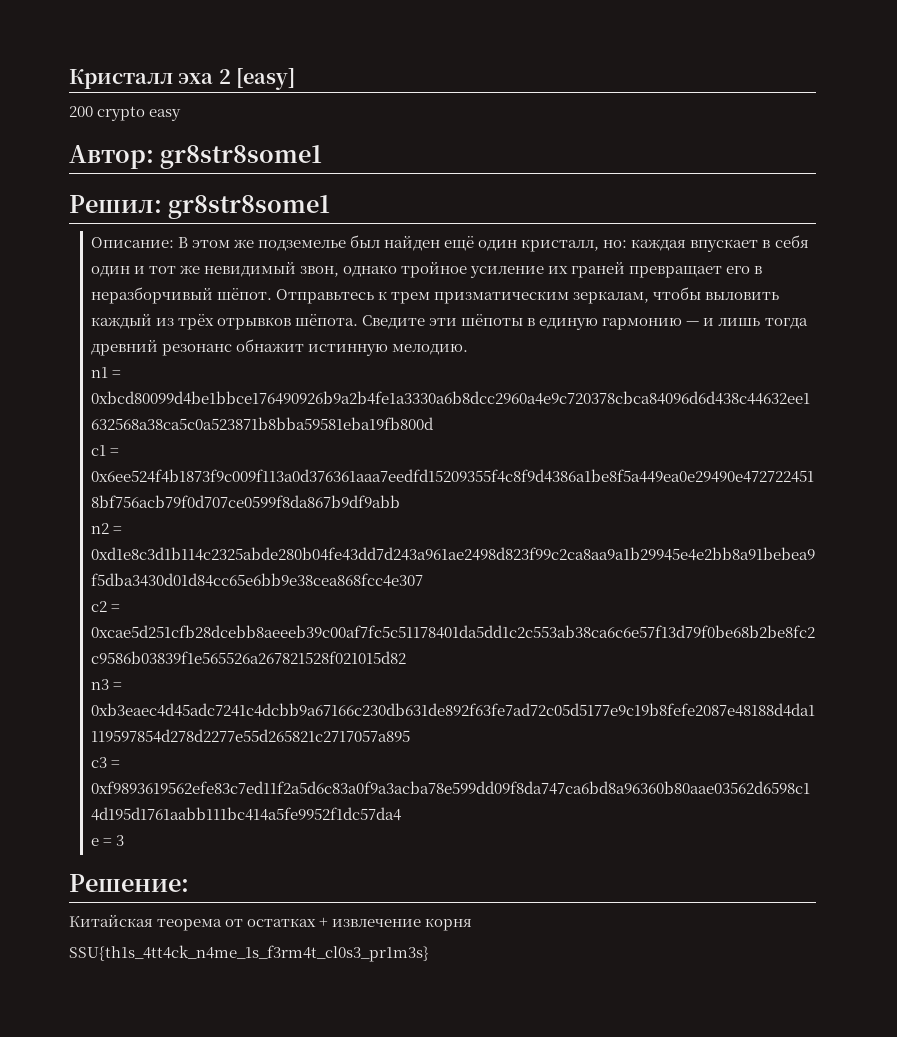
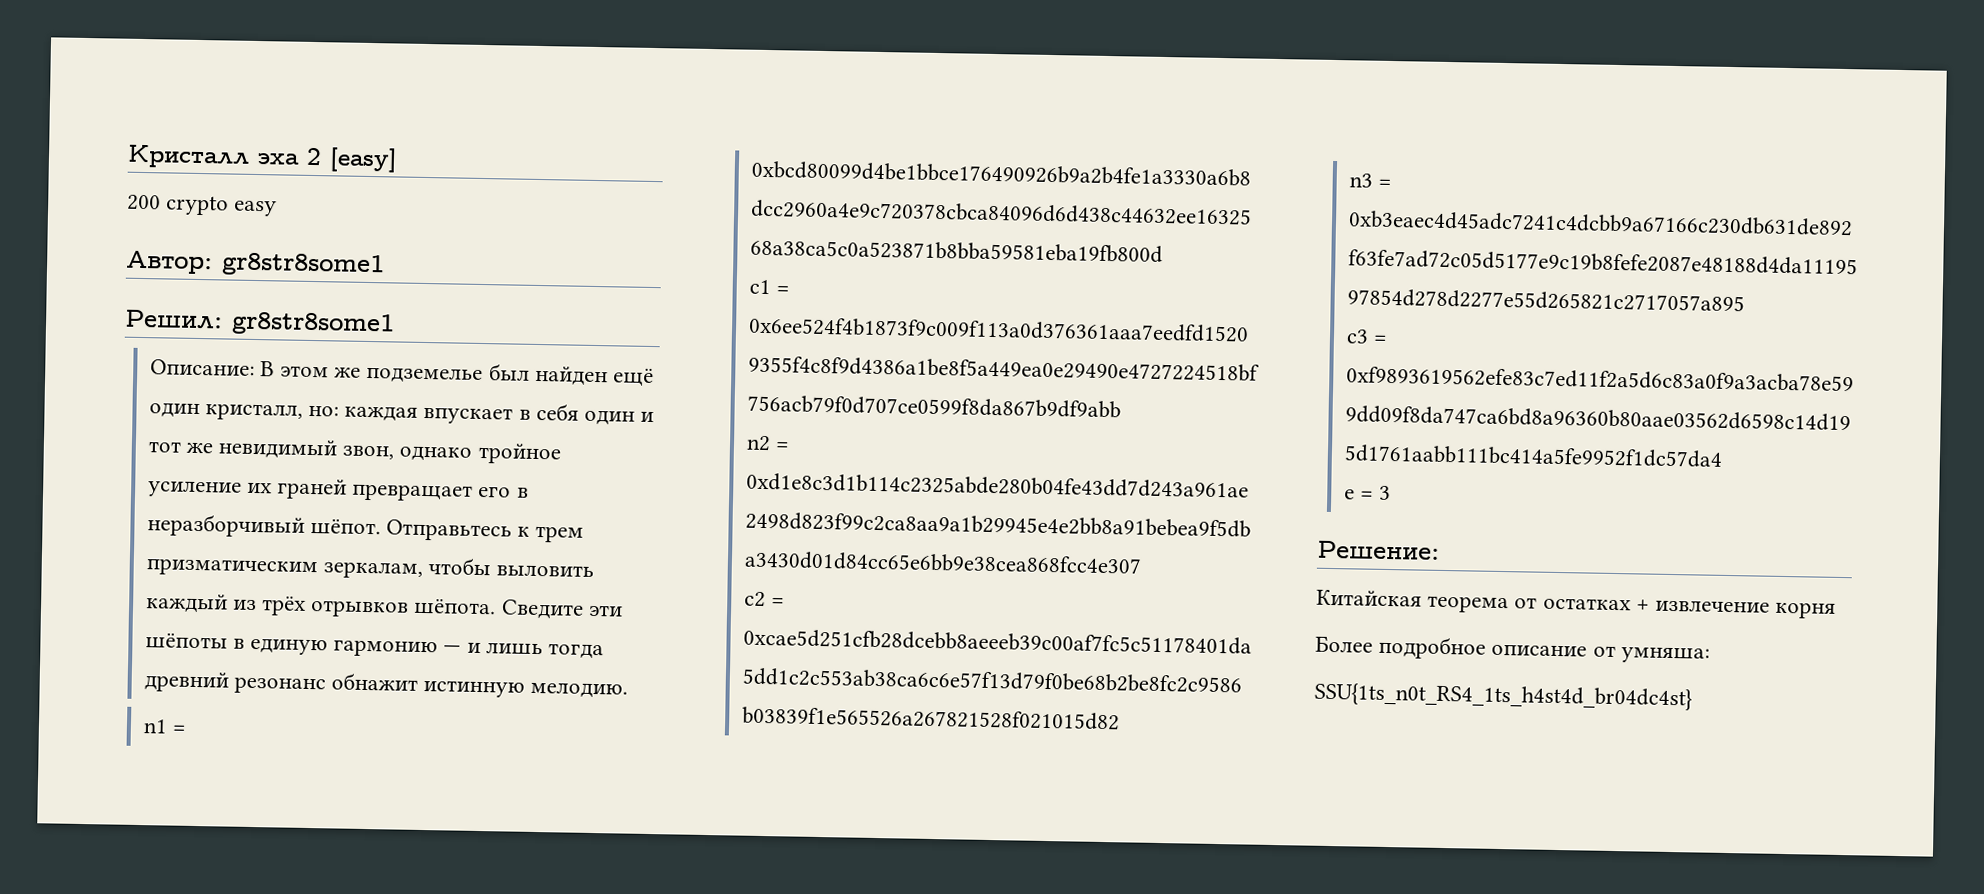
- SSU{th1s_4tt4ck_n4me_1s_f3rm4t_cl0s3_pr1m3s}
+ Более подробное описание от умняша:
+ SSU{1ts_n0t_RS4_1ts_h4st4d_br04dc4st}

